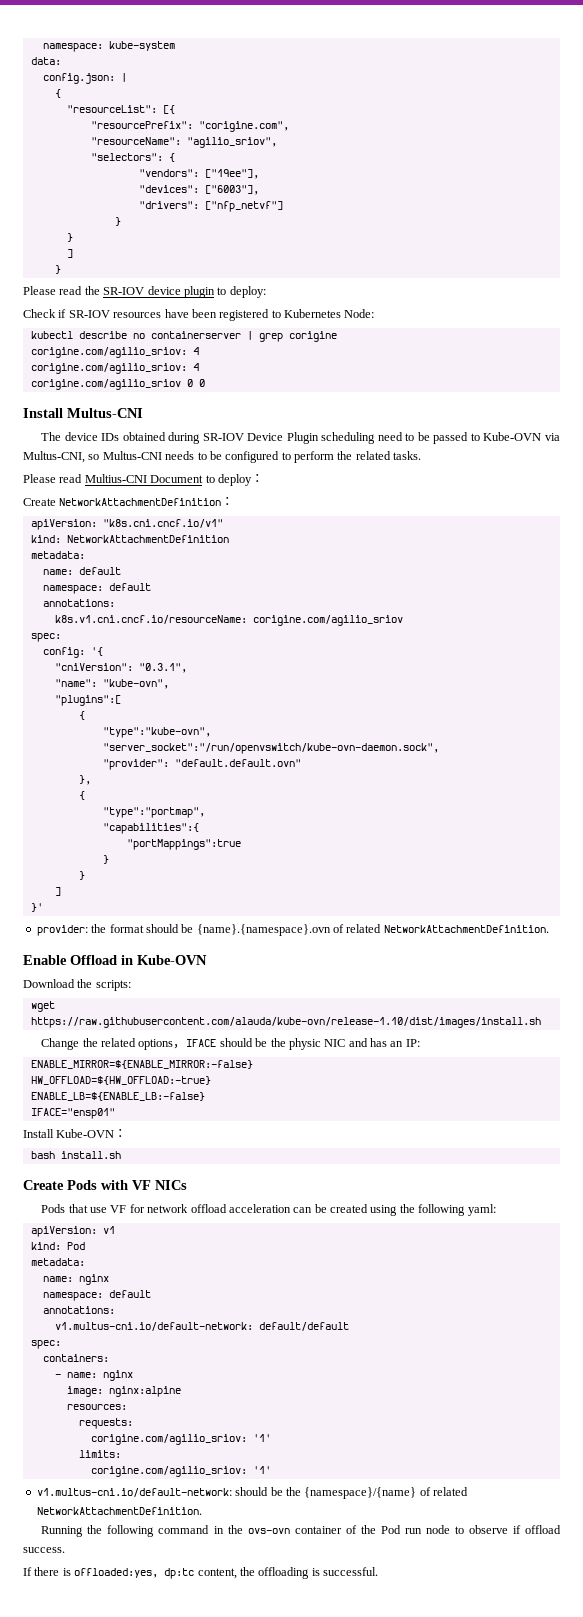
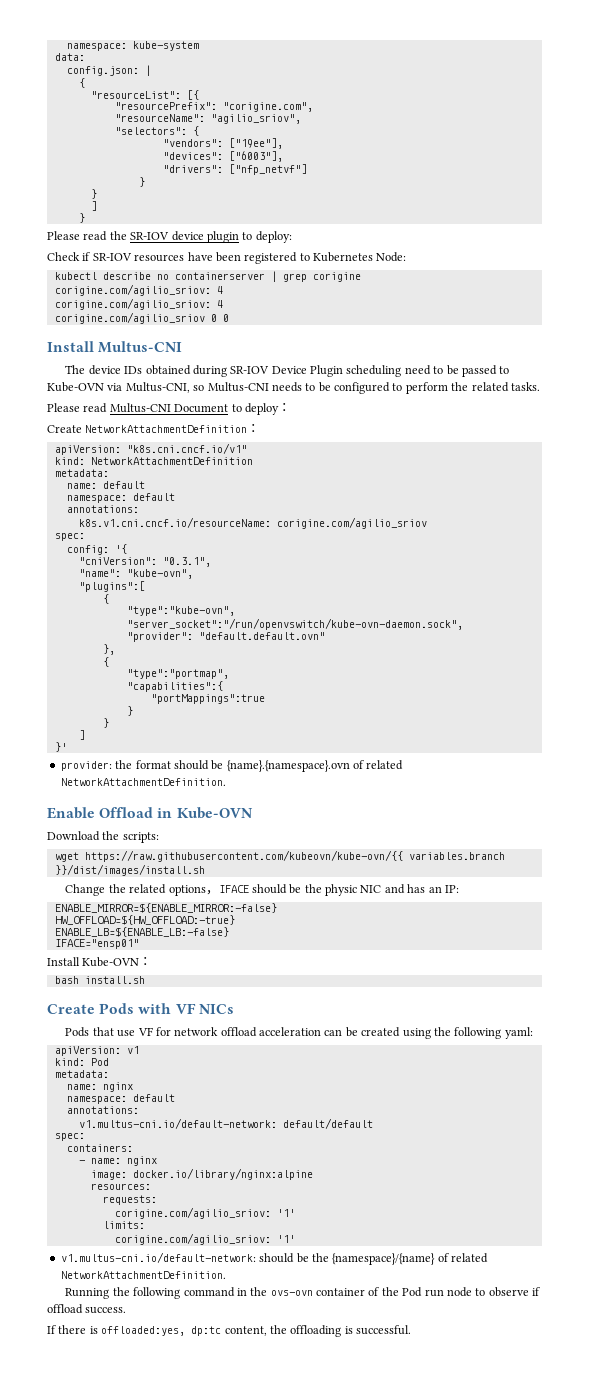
- Please read Multius-CNI Document to deploy：
+ Please read Multus-CNI Document to deploy：
- wget https://raw.githubusercontent.com/alauda/kube-ovn/release-1.10/dist/images/install.sh
+ wget https://raw.githubusercontent.com/kubeovn/kube-ovn/{{ variables.branch }}/dist/images/install.sh
- image: nginx:alpine
+ image: docker.io/library/nginx:alpine

